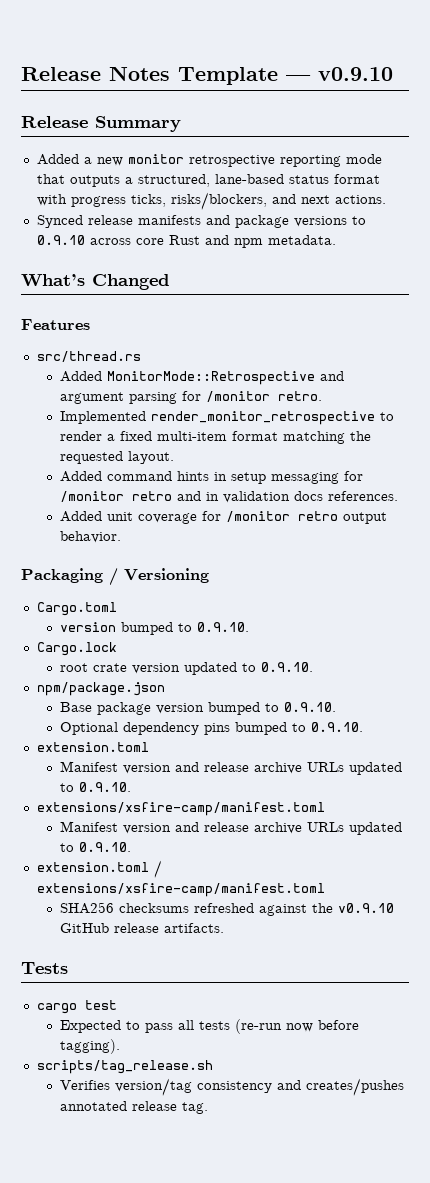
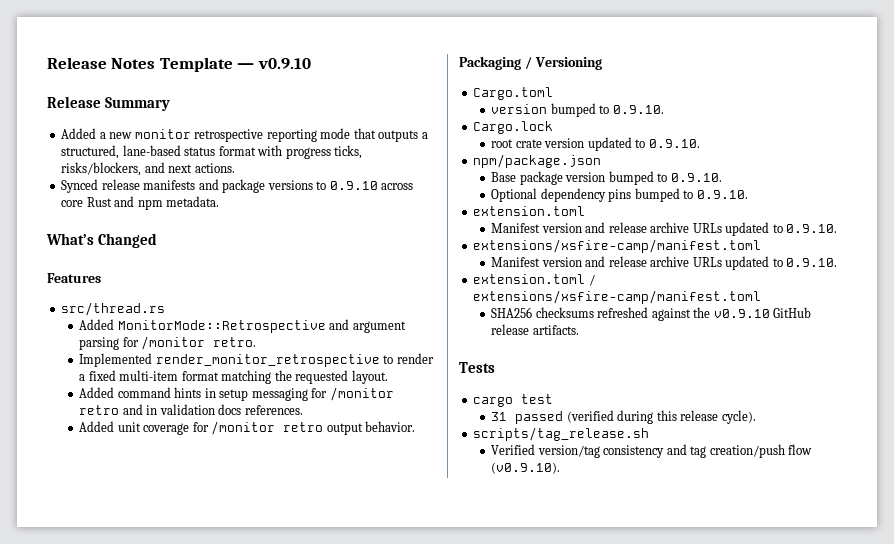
- Expected to pass all tests (re-run now before tagging).
+ 31 passed (verified during this release cycle).
- Verifies version/tag consistency and creates/pushes annotated release tag.
+ Verified version/tag consistency and tag creation/push flow (v0.9.10).

